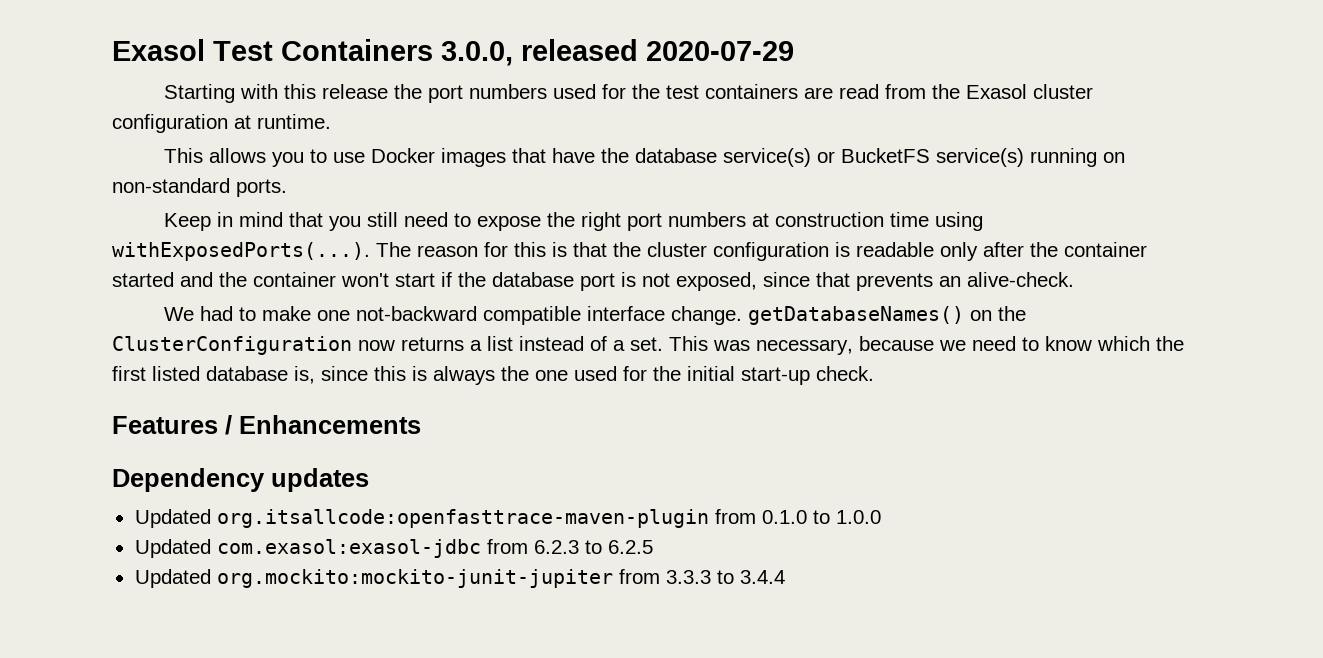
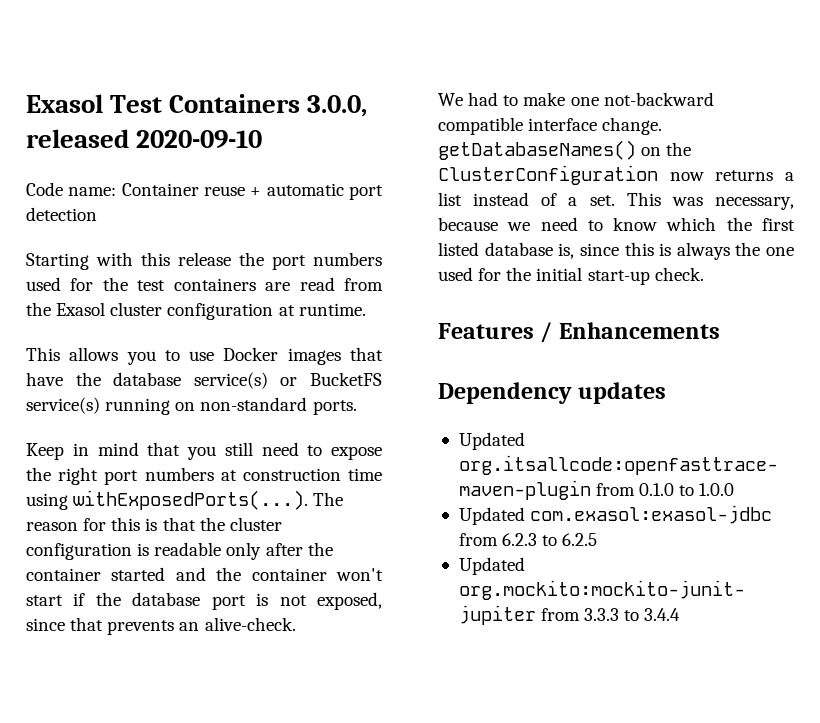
- Exasol Test Containers 3.0.0, released 2020-07-29
+ Exasol Test Containers 3.0.0, released 2020-09-10
+ Code name: Container reuse + automatic port detection

